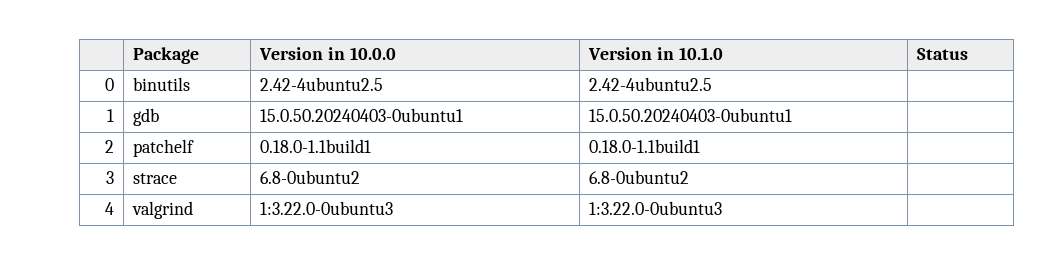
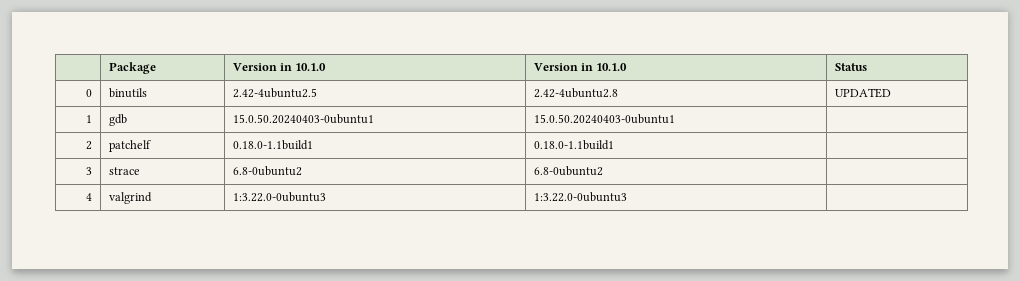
- | Package | Version in 10.0.0 | Version in 10.1.0 | Status
+ | Package | Version in 10.1.0 | Version in 10.1.0 | Status
- 0 | binutils | 2.42-4ubuntu2.5 | 2.42-4ubuntu2.5 |
+ 0 | binutils | 2.42-4ubuntu2.5 | 2.42-4ubuntu2.8 | UPDATED

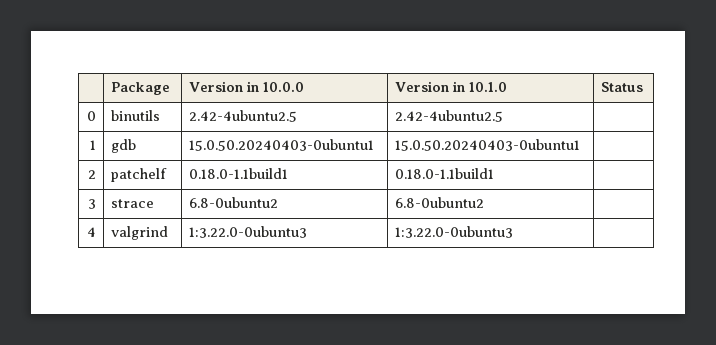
- | Package | Version in 10.1.0 | Version in 10.1.0 | Status
+ | Package | Version in 10.0.0 | Version in 10.1.0 | Status
- 0 | binutils | 2.42-4ubuntu2.5 | 2.42-4ubuntu2.8 | UPDATED
+ 0 | binutils | 2.42-4ubuntu2.5 | 2.42-4ubuntu2.5 |

